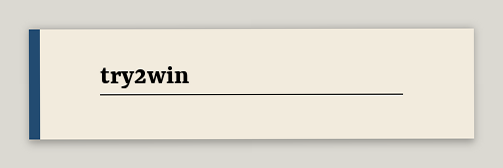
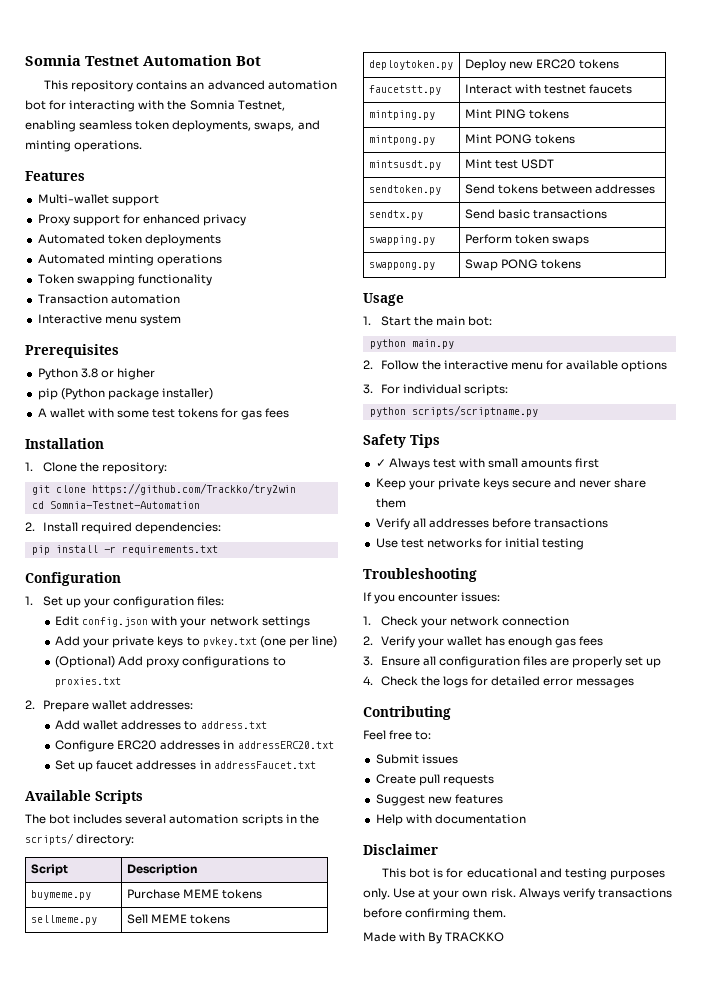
- try2win
+ Somnia Testnet Automation Bot
+ This repository contains an advanced automation bot for interacting with the Somnia Testnet, enabling seamless token deployments, swaps, and minting operations.
+ Features
+ Multi-wallet support
+ Proxy support for enhanced privacy
+ Automated token deployments
+ Automated minting operations
+ Token swapping functionality
+ Transaction automation
+ Interactive menu system
+ Prerequisites
+ Python 3.8 or higher
+ pip (Python package installer)
+ A wallet with some test tokens for gas fees
+ Installation
+ 1. Clone the repository:
+ git clone https://github.com/Trackko/try2win
+ cd Somnia-Testnet-Automation
+ 2. Install required dependencies:
+ pip install -r requirements.txt
+ Configuration
+ 1. Set up your configuration files:
+ Edit config.json with your network settings
+ Add your private keys to pvkey.txt (one per line)
+ (Optional) Add proxy configurations to proxies.txt
+ 2. Prepare wallet addresses:
+ Add wallet addresses to address.txt
+ Configure ERC20 addresses in addressERC20.txt
+ Set up faucet addresses in addressFaucet.txt
+ Available Scripts
+ The bot includes several automation scripts in the scripts/ directory:
+ Script | Description
+ buymeme.py | Purchase MEME tokens
+ sellmeme.py | Sell MEME tokens
+ deploytoken.py | Deploy new ERC20 tokens
+ faucetstt.py | Interact with testnet faucets
+ mintping.py | Mint PING tokens
+ mintpong.py | Mint PONG tokens
+ mintsusdt.py | Mint test USDT
+ sendtoken.py | Send tokens between addresses
+ sendtx.py | Send basic transactions
+ swapping.py | Perform token swaps
+ swappong.py | Swap PONG tokens
+ Usage
+ 1. Start the main bot:
+ python main.py
+ 2. Follow the interactive menu for available options
+ 3. For individual scripts:
+ python scripts/scriptname.py
+ Safety Tips
+ ✓ Always test with small amounts first
+ Keep your private keys secure and never share them
+ Verify all addresses before transactions
+ Use test networks for initial testing
+ Troubleshooting
+ If you encounter issues:
+ 1. Check your network connection
+ 2. Verify your wallet has enough gas fees
+ 3. Ensure all configuration files are properly set up
+ 4. Check the logs for detailed error messages
+ Contributing
+ Feel free to:
+ Submit issues
+ Create pull requests
+ Suggest new features
+ Help with documentation
+ Disclaimer
+ This bot is for educational and testing purposes only. Use at your own risk. Always verify transactions before confirming them.
+ Made with By TRACKKO

